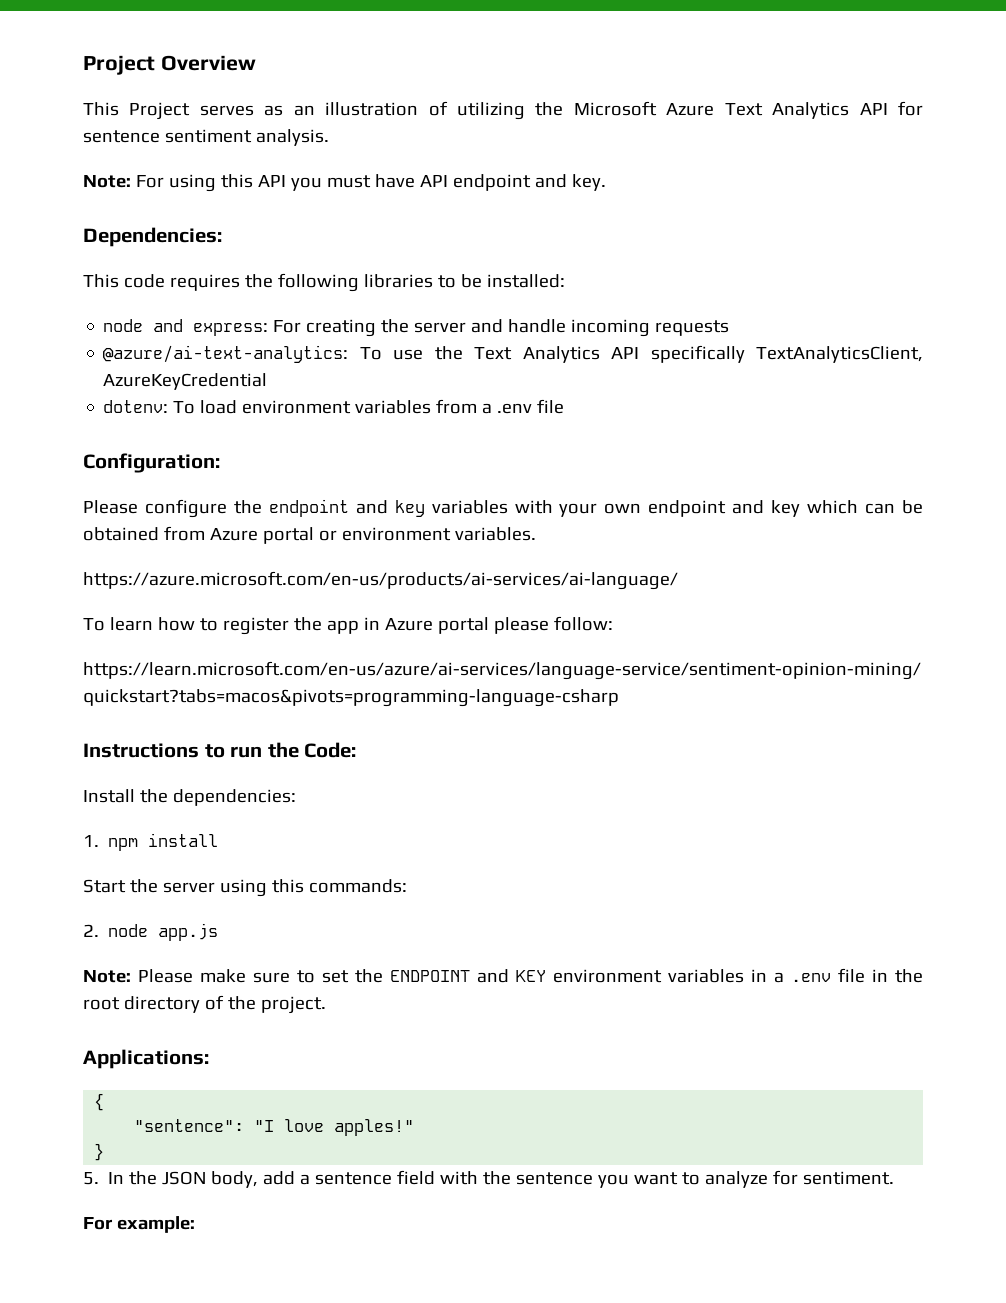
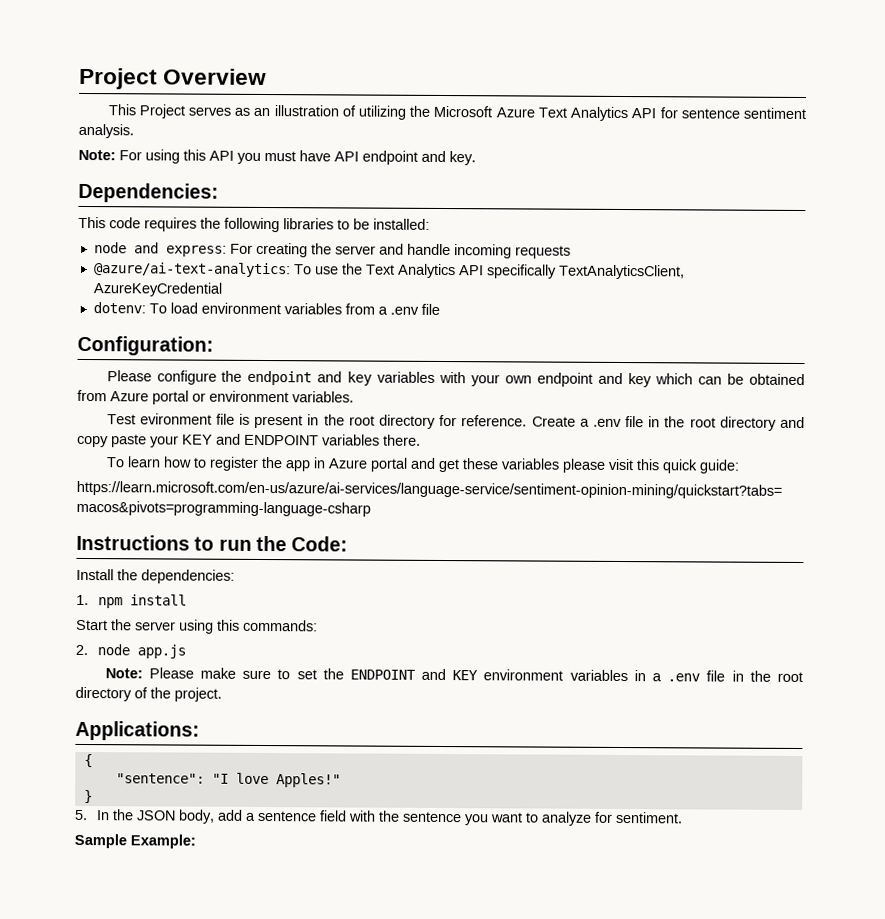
- https://azure.microsoft.com/en-us/products/ai-services/ai-language/
+ Test evironment file is present in the root directory for reference. Create a .env file in the root directory and copy paste your KEY and ENDPOINT variables there.
- To learn how to register the app in Azure portal please follow:
+ To learn how to register the app in Azure portal and get these variables please visit this quick guide:
- "sentence": "I love apples!"
+ "sentence": "I love Apples!"
- For example:
+ Sample Example:

